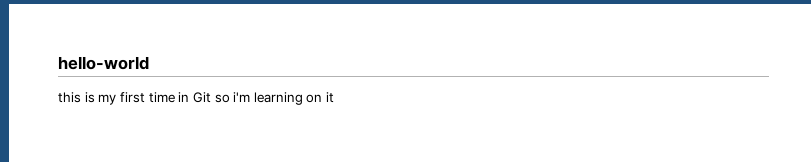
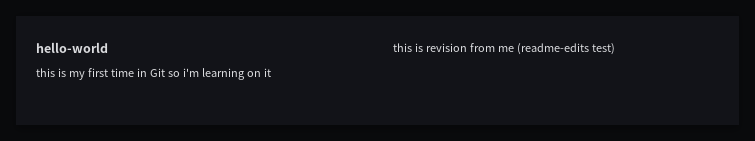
+ this is revision from me (readme-edits test)

